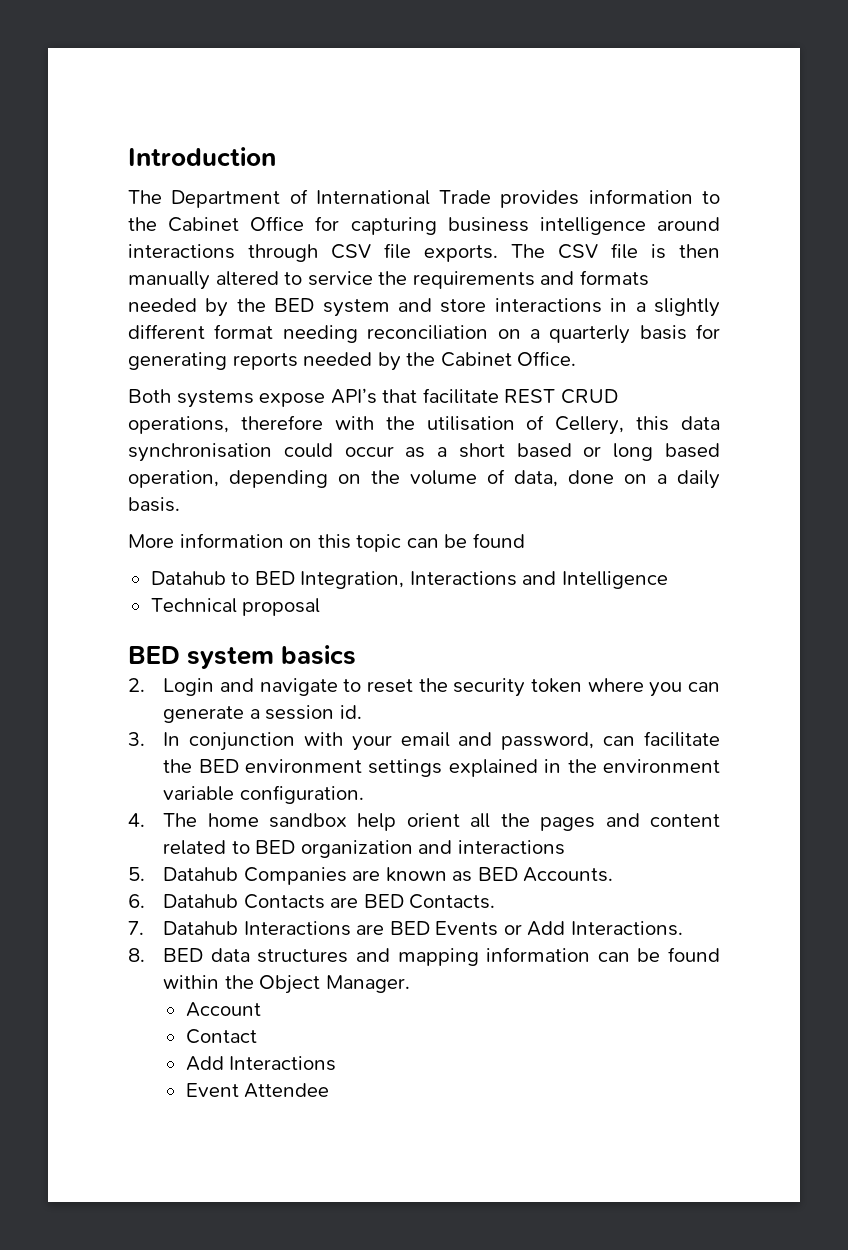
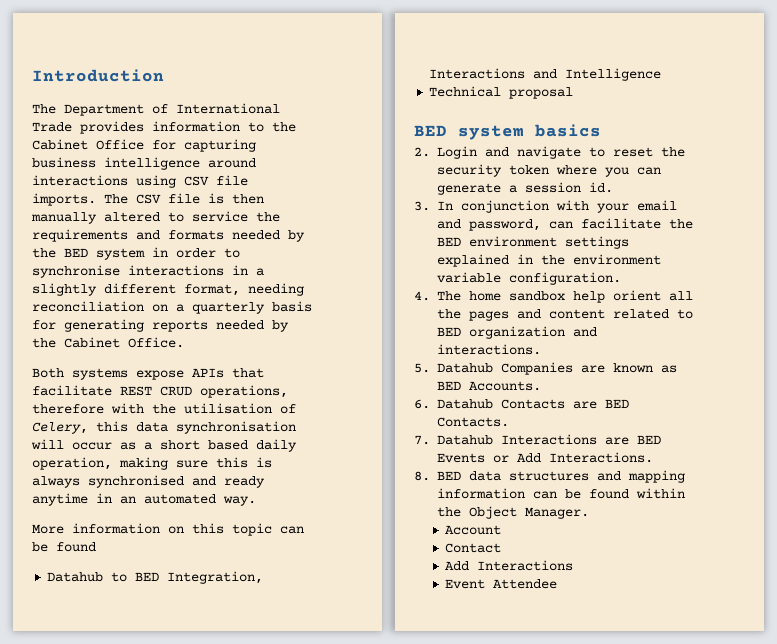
- The Department of International Trade provides information to the Cabinet Office for capturing business intelligence around interactions through CSV file exports.
+ The Department of International Trade provides information to the Cabinet Office for capturing business intelligence around interactions using CSV file imports.
- The CSV file is then manually altered to service the requirements and formats needed by the BED system and store interactions in a slightly different format needing reconciliation on a quarterly basis for generating reports needed by the Cabinet Office.
+ The CSV file is then manually altered to service the requirements and formats needed by the BED system in order to synchronise interactions in a slightly different format, needing reconciliation on a quarterly basis for generating reports needed by the Cabinet Office.
- Both systems expose API’s that facilitate REST CRUD operations, therefore with the utilisation of Cellery, this data synchronisation could occur as a short based or long based operation, depending on the volume of data, done on a daily basis.
+ Both systems expose APIs that facilitate REST CRUD operations, therefore with the utilisation of Celery, this data synchronisation will occur as a short based daily operation, making sure this is always synchronised and ready anytime in an automated way.
- 4. The home sandbox help orient all the pages and content related to BED organization and interactions
+ 4. The home sandbox help orient all the pages and content related to BED organization and interactions.

